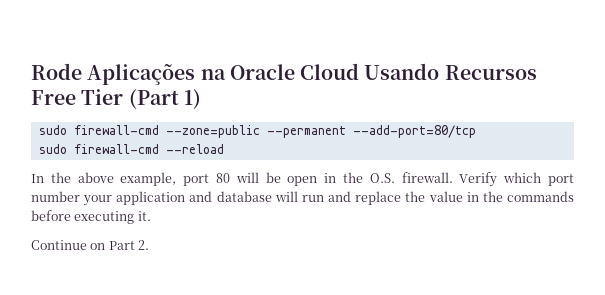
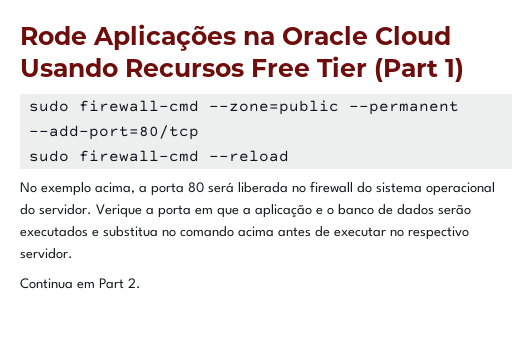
- In the above example, port 80 will be open in the O.S. firewall. Verify which port number your application and database will run and replace the value in the commands before executing it.
- Continue on Part 2.
+ No exemplo acima, a porta 80 será liberada no firewall do sistema operacional do servidor. Verique a porta em que a aplicação e o banco de dados serão executados e substitua no comando acima antes de executar no respectivo servidor.
+ Continua em Part 2.

